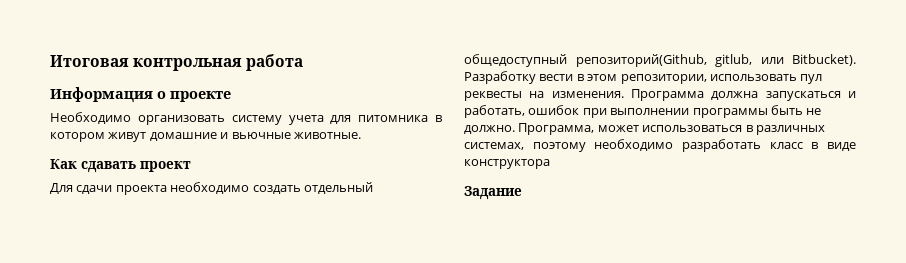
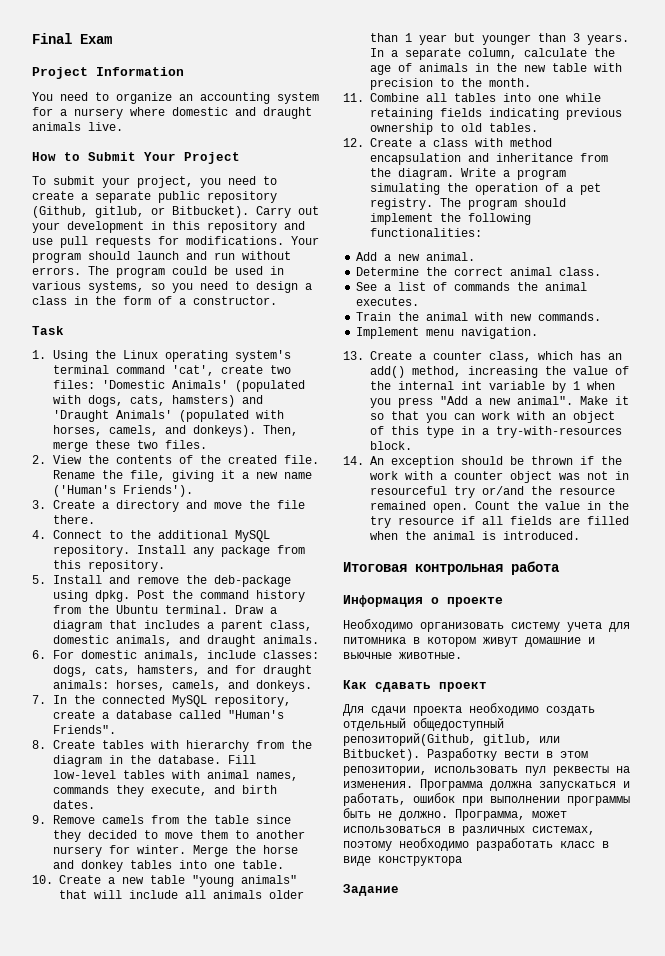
+ Final Exam
+ Project Information
+ You need to organize an accounting system for a nursery where domestic and draught animals live.
+ How to Submit Your Project
+ To submit your project, you need to create a separate public repository (Github, gitlub, or Bitbucket). Carry out your development in this repository and use pull requests for modifications. Your program should launch and run without errors. The program could be used in various systems, so you need to design a class in the form of a constructor.
+ Task
+ 1. Using the Linux operating system's terminal command 'cat', create two files: 'Domestic Animals' (populated with dogs, cats, hamsters) and 'Draught Animals' (populated with horses, camels, and donkeys). Then, merge these two files.
+ 2. View the contents of the created file. Rename the file, giving it a new name ('Human's Friends').
+ 3. Create a directory and move the file there.
+ 4. Connect to the additional MySQL repository. Install any package from this repository.
+ 5. Install and remove the deb-package using dpkg. Post the command history from the Ubuntu terminal. Draw a diagram that includes a parent class, domestic animals, and draught animals.
+ 6. For domestic animals, include classes: dogs, cats, hamsters, and for draught animals: horses, camels, and donkeys.
+ 7. In the connected MySQL repository, create a database called "Human's Friends".
+ 8. Create tables with hierarchy from the diagram in the database. Fill low-level tables with animal names, commands they execute, and birth dates.
+ 9. Remove camels from the table since they decided to move them to another nursery for winter. Merge the horse and donkey tables into one table.
+ 10. Create a new table "young animals" that will include all animals older than 1 year but younger than 3 years. In a separate column, calculate the age of animals in the new table with precision to the month.
+ 11. Combine all tables into one while retaining fields indicating previous ownership to old tables.
+ 12. Create a class with method encapsulation and inheritance from the diagram. Write a program simulating the operation of a pet registry. The program should implement the following functionalities:
+ Add a new animal.
+ Determine the correct animal class.
+ See a list of commands the animal executes.
+ Train the animal with new commands.
+ Implement menu navigation.
+ 13. Create a counter class, which has an add() method, increasing the value of the internal int variable by 1 when you press "Add a new animal". Make it so that you can work with an object of this type in a try-with-resources block.
+ 14. An exception should be thrown if the work with a counter object was not in resourceful try or/and the resource remained open. Count the value in the try resource if all fields are filled when the animal is introduced.

